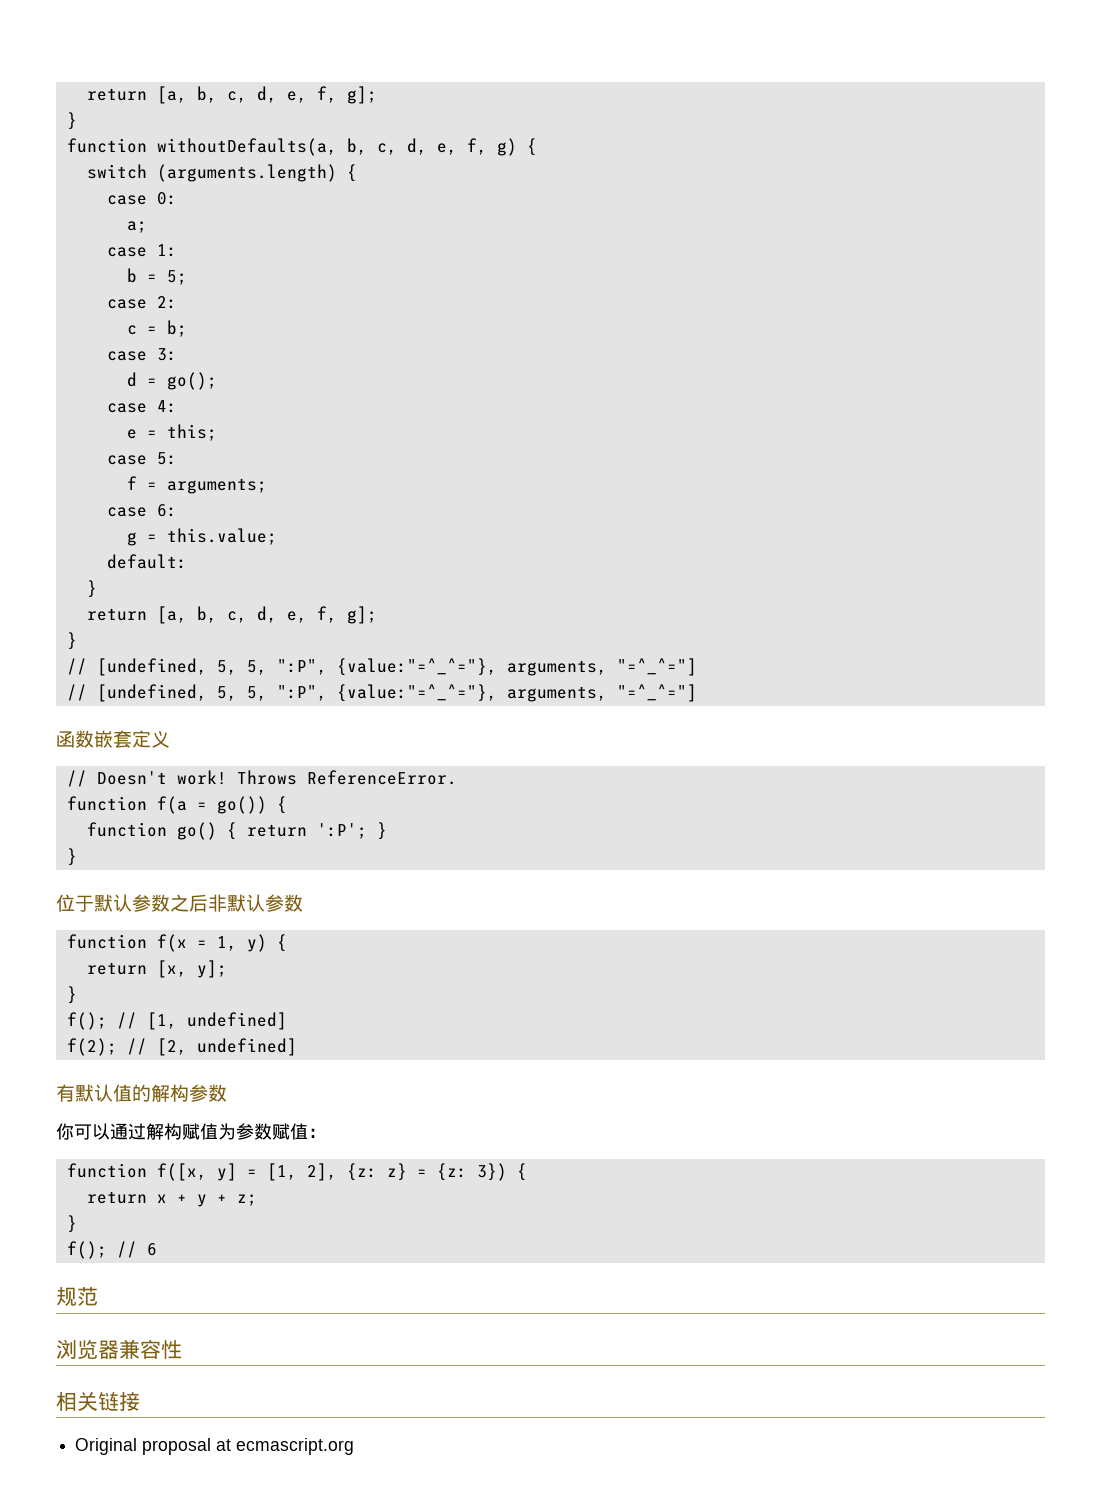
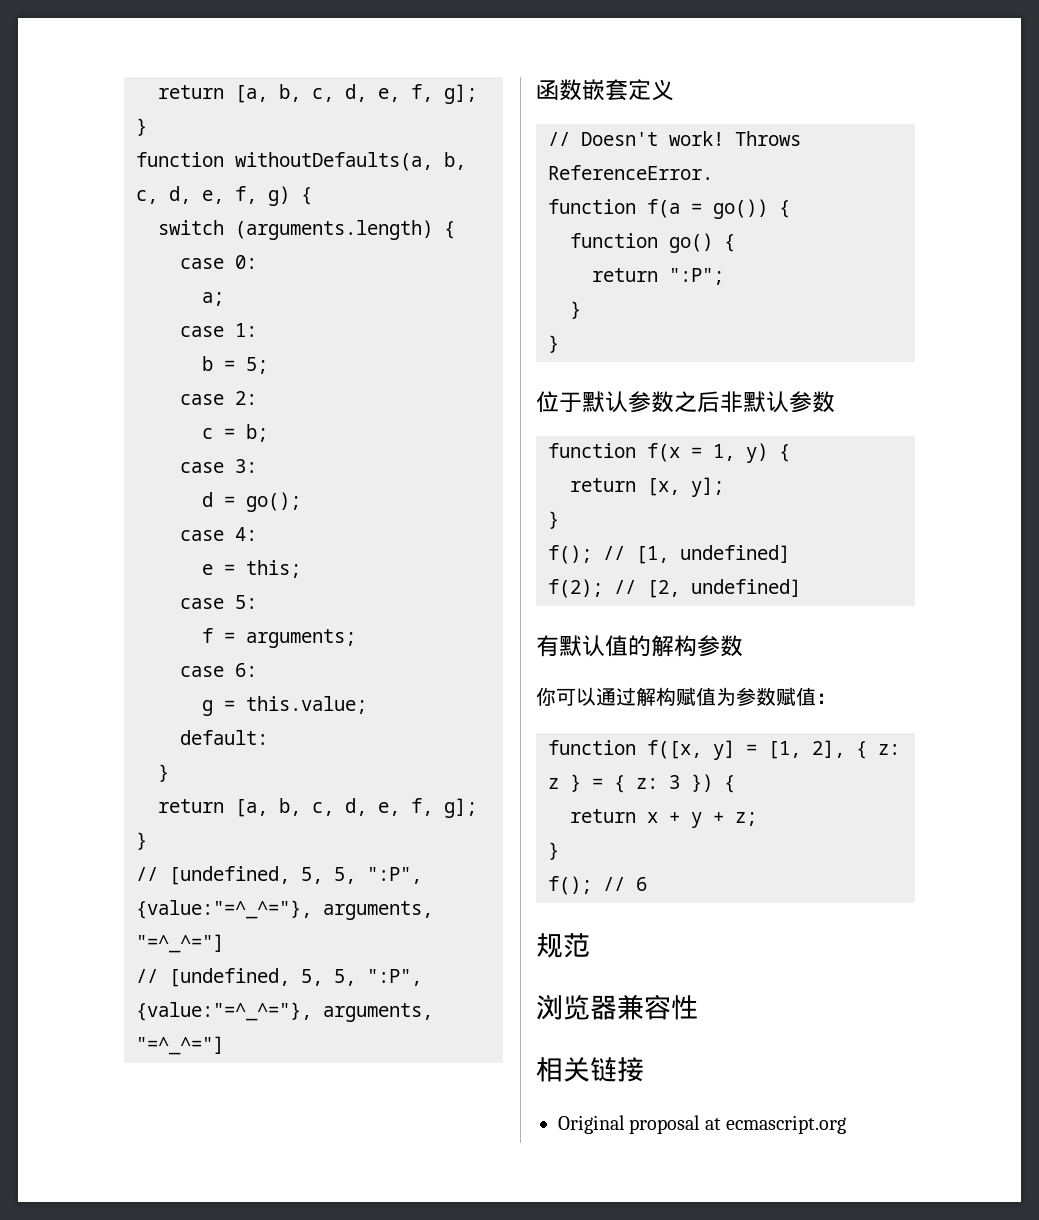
- function go() { return ':P'; }
+ function go() {
+ return ":P";
+ }
- function f([x, y] = [1, 2], {z: z} = {z: 3}) {
+ function f([x, y] = [1, 2], { z: z } = { z: 3 }) {

